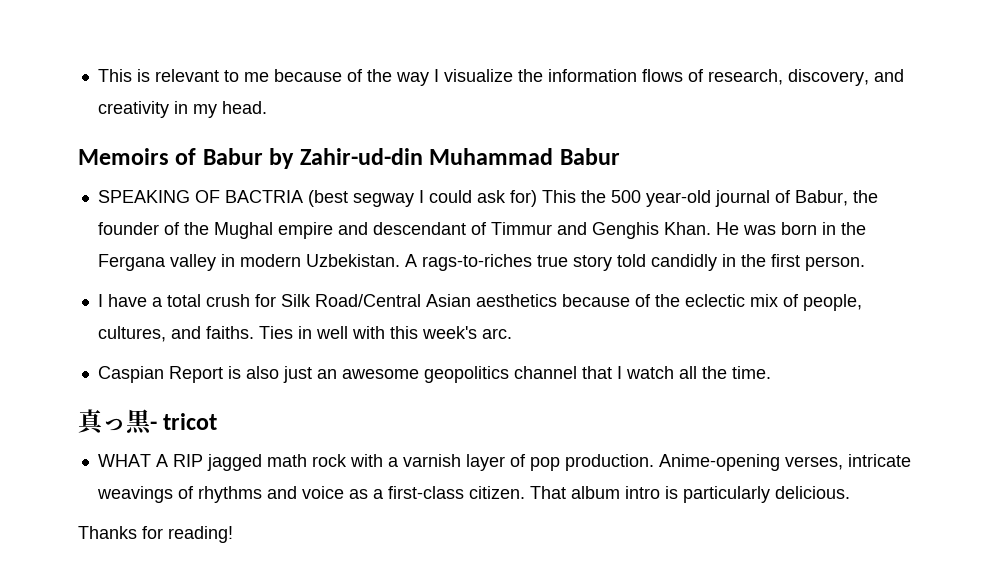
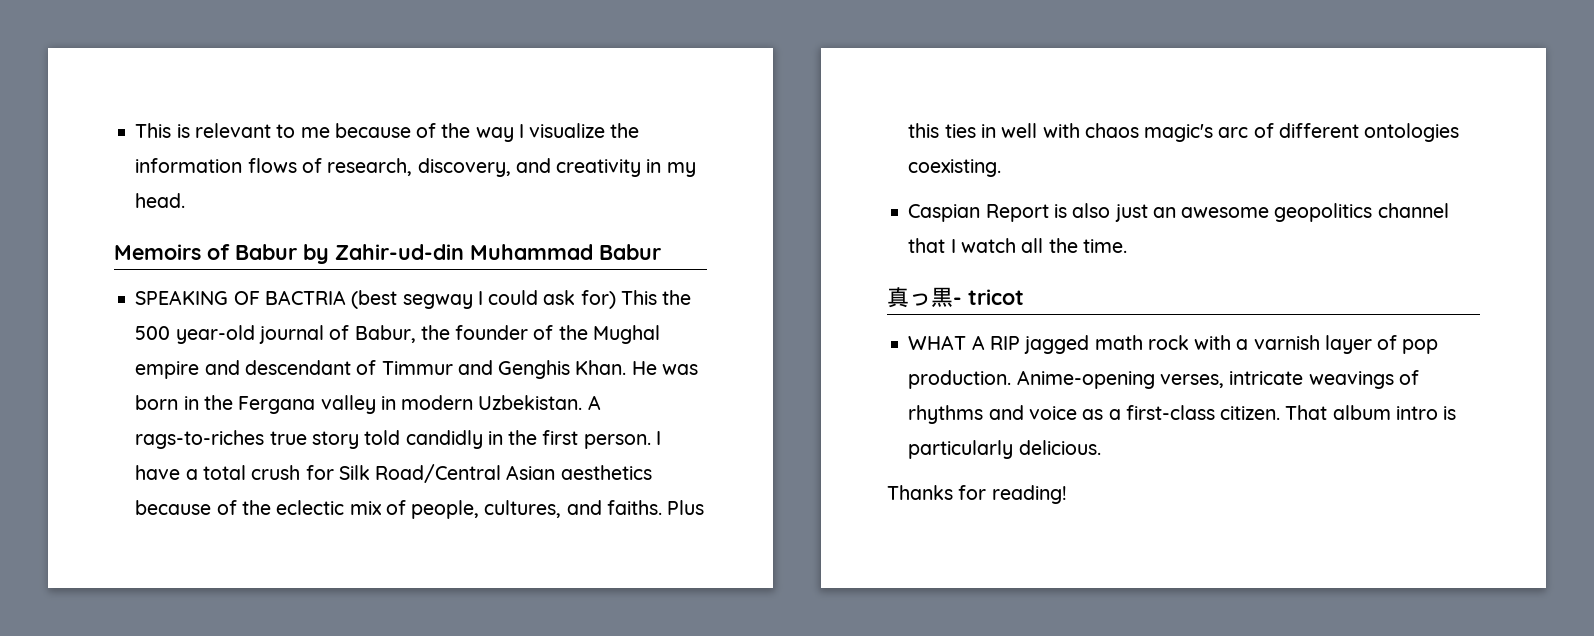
- A rags-to-riches true story told candidly in the first person.
- I have a total crush for Silk Road/Central Asian aesthetics because of the eclectic mix of people, cultures, and faiths.
+ A rags-to-riches true story told candidly in the first person. I have a total crush for Silk Road/Central Asian aesthetics because of the eclectic mix of people, cultures, and faiths.
- Ties in well with this week's arc.
+ Plus this ties in well with chaos magic's arc of different ontologies coexisting.

